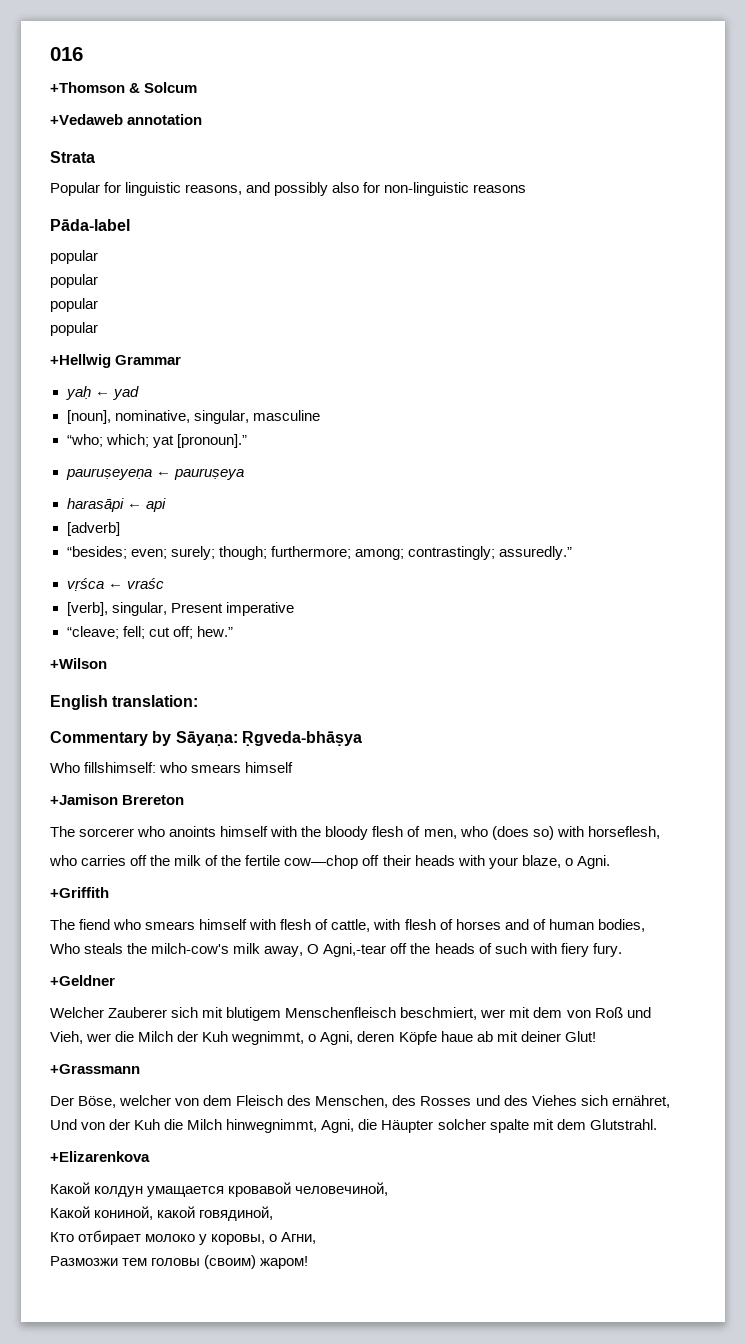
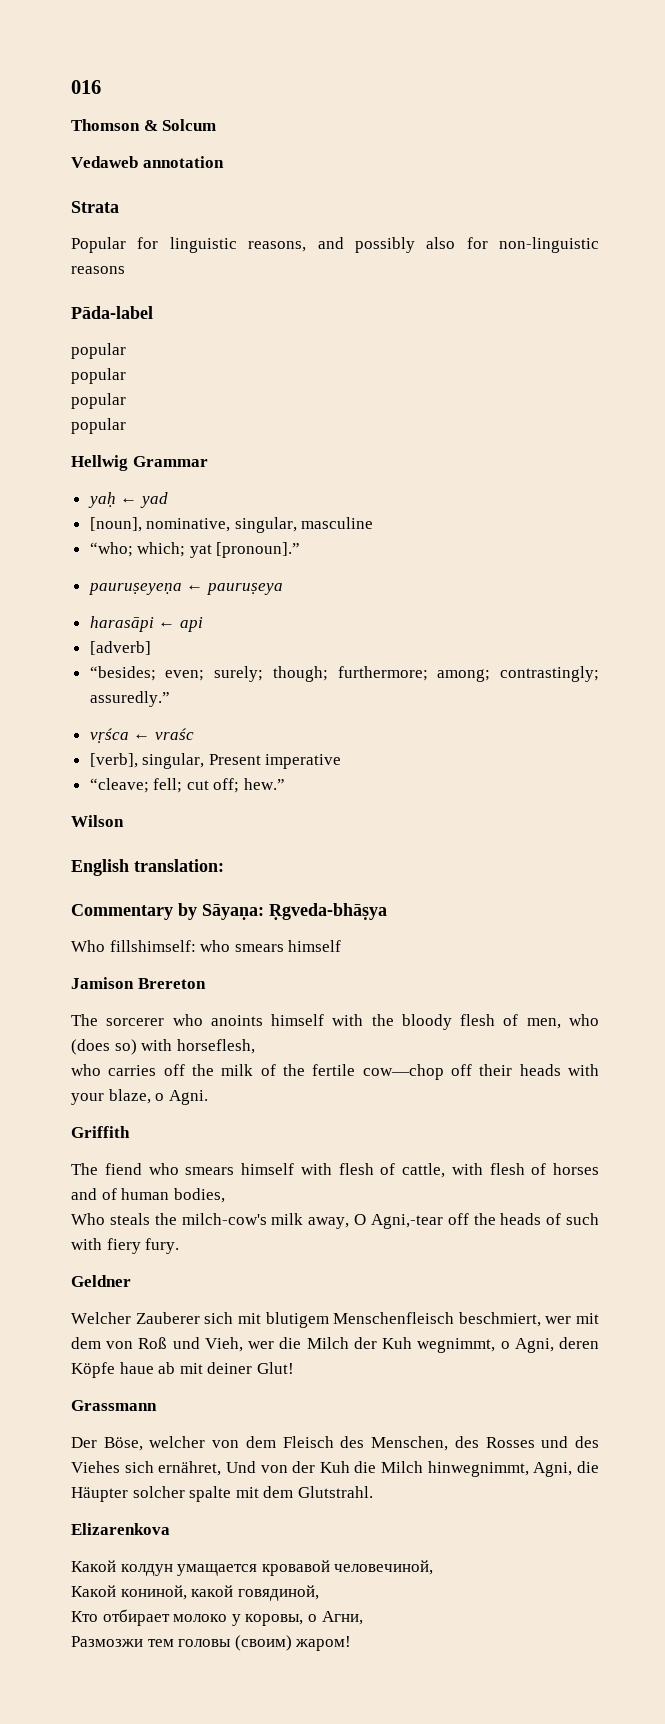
- +Thomson & Solcum
+ Thomson & Solcum
- +Vedaweb annotation
+ Vedaweb annotation
- +Hellwig Grammar
+ Hellwig Grammar
- +Wilson
+ Wilson
- +Jamison Brereton
+ Jamison Brereton
- +Griffith
+ Griffith
- +Geldner
+ Geldner
- +Grassmann
+ Grassmann
- +Elizarenkova
+ Elizarenkova

